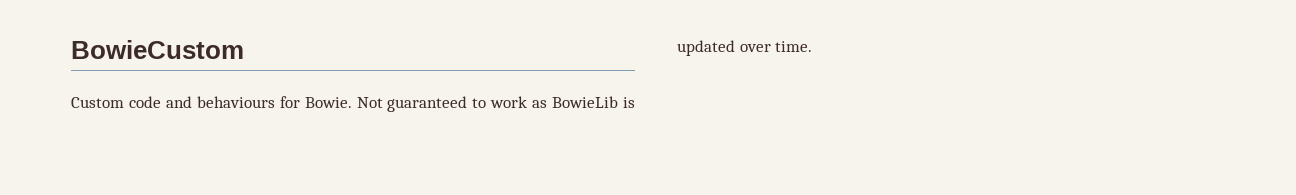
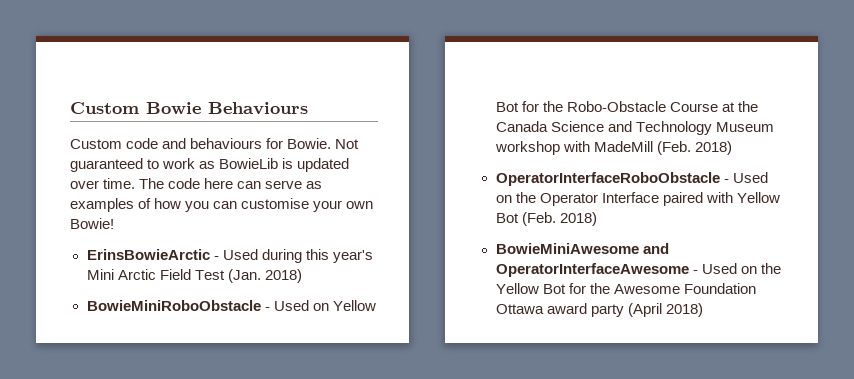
- BowieCustom
+ Custom Bowie Behaviours
+ The code here can serve as examples of how you can customise your own Bowie!
+ ErinsBowieArctic - Used during this year's Mini Arctic Field Test (Jan. 2018)
+ BowieMiniRoboObstacle - Used on Yellow Bot for the Robo-Obstacle Course at the Canada Science and Technology Museum workshop with MadeMill (Feb. 2018)
+ OperatorInterfaceRoboObstacle - Used on the Operator Interface paired with Yellow Bot (Feb. 2018)
+ BowieMiniAwesome and OperatorInterfaceAwesome - Used on the Yellow Bot for the Awesome Foundation Ottawa award party (April 2018)

